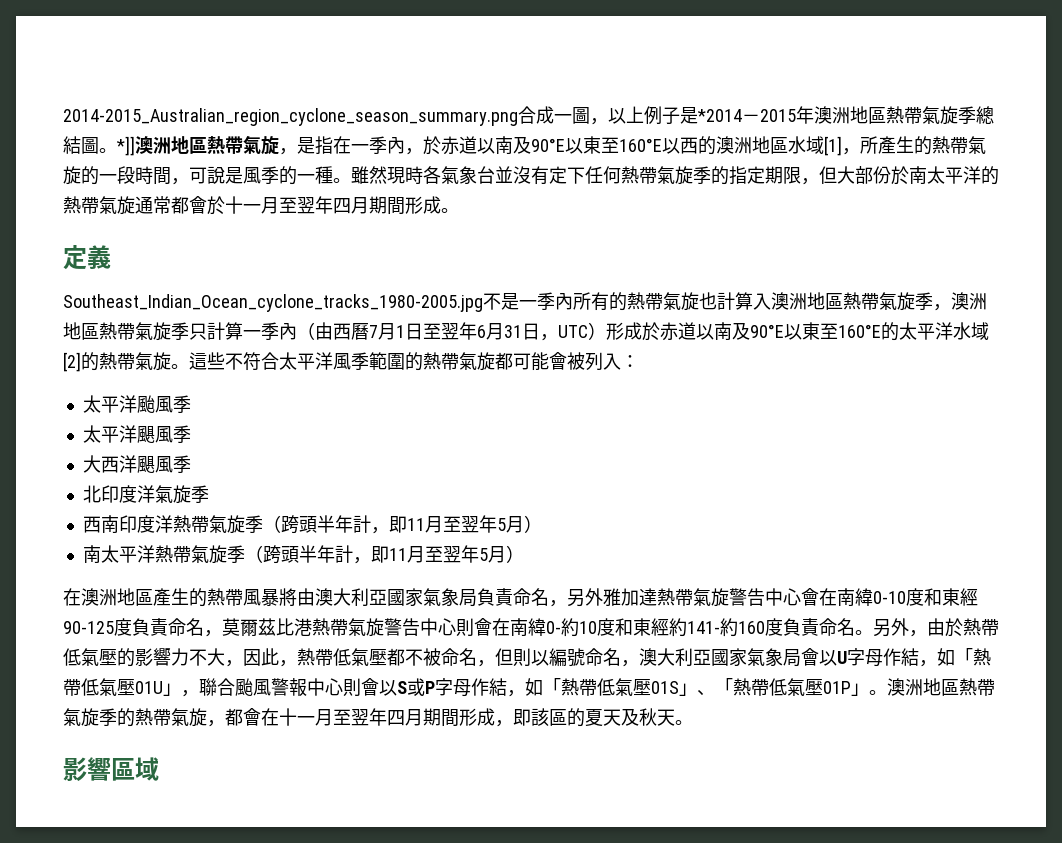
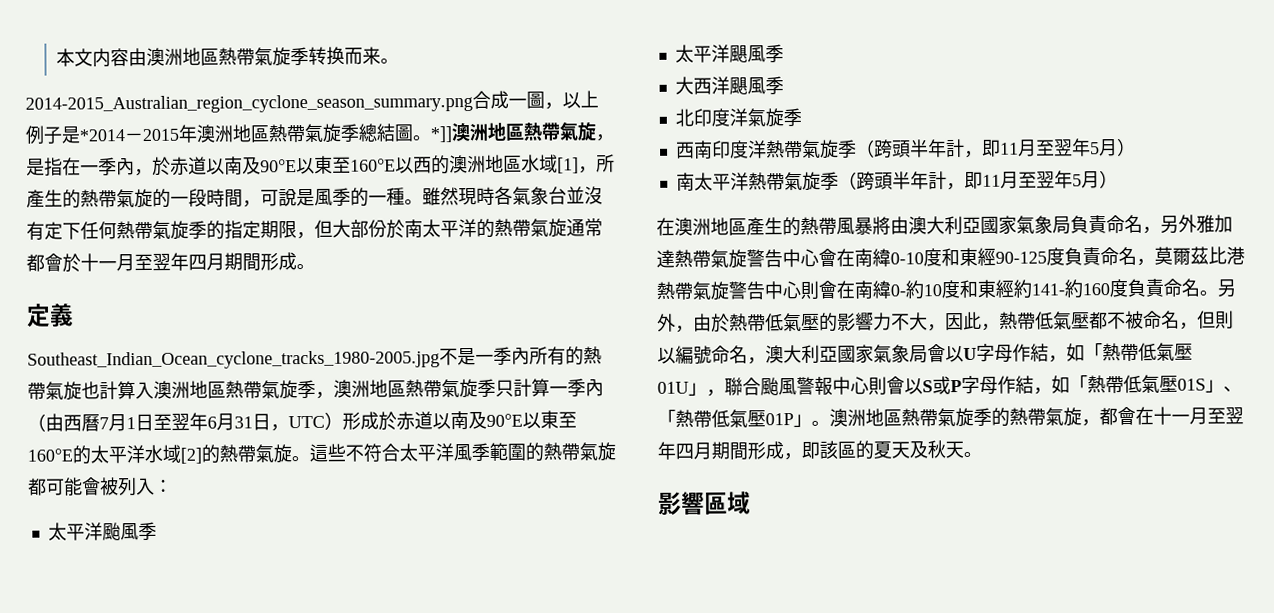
+ 本文内容由澳洲地區熱帶氣旋季转换而来。

